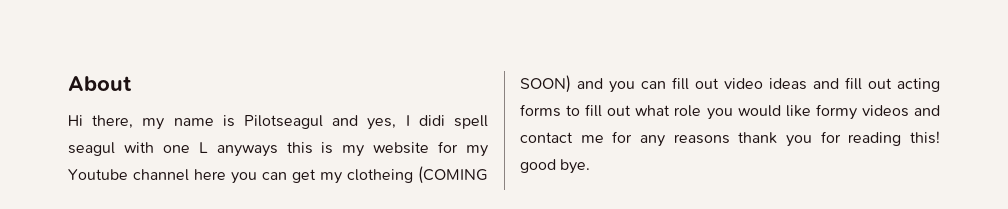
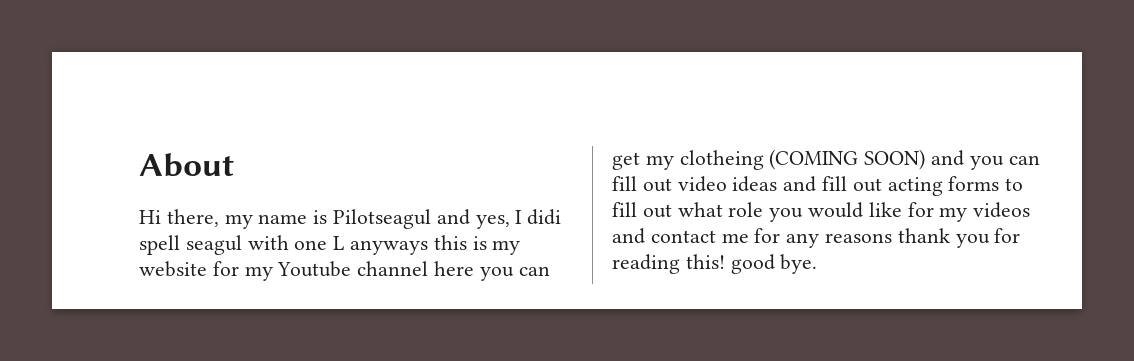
- Hi there, my name is Pilotseagul and yes, I didi spell seagul with one L anyways this is my website for my Youtube channel here you can get my clotheing (COMING SOON) and you can fill out video ideas and fill out acting forms to fill out what role you would like formy videos and contact me for any reasons thank you for reading this! good bye.
+ Hi there, my name is Pilotseagul and yes, I didi spell seagul with one L anyways this is my website for my Youtube channel here you can get my clotheing (COMING SOON) and you can fill out video ideas and fill out acting forms to fill out what role you would like for my videos and contact me for any reasons thank you for reading this! good bye.

